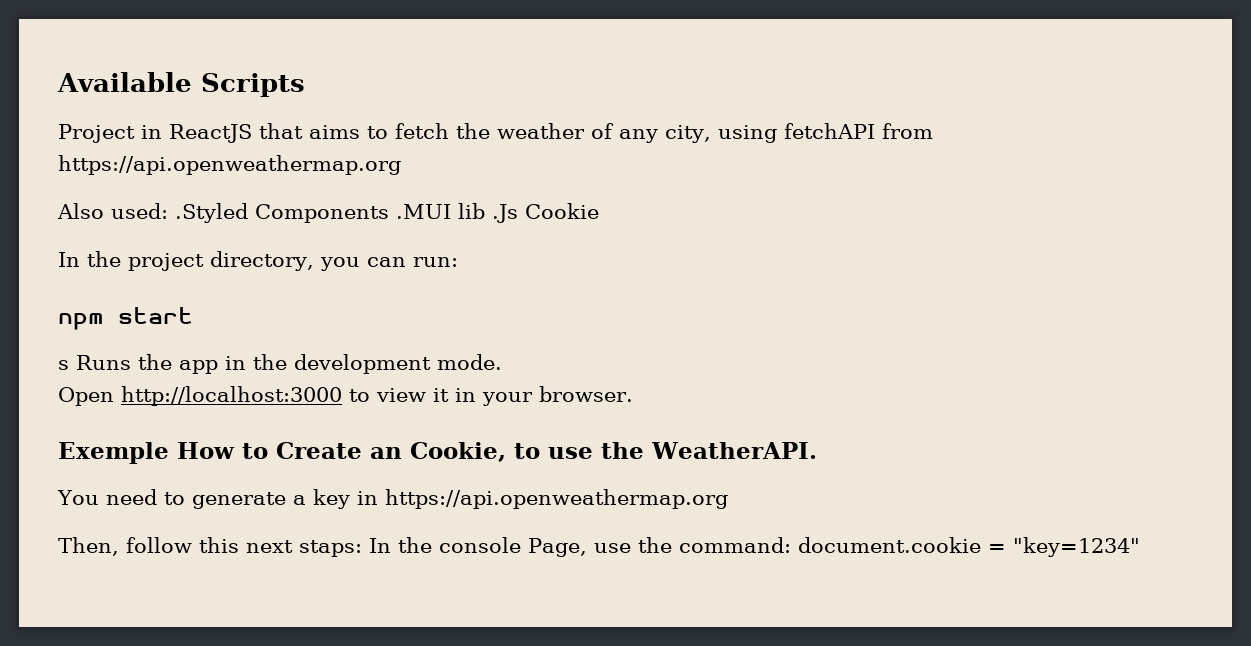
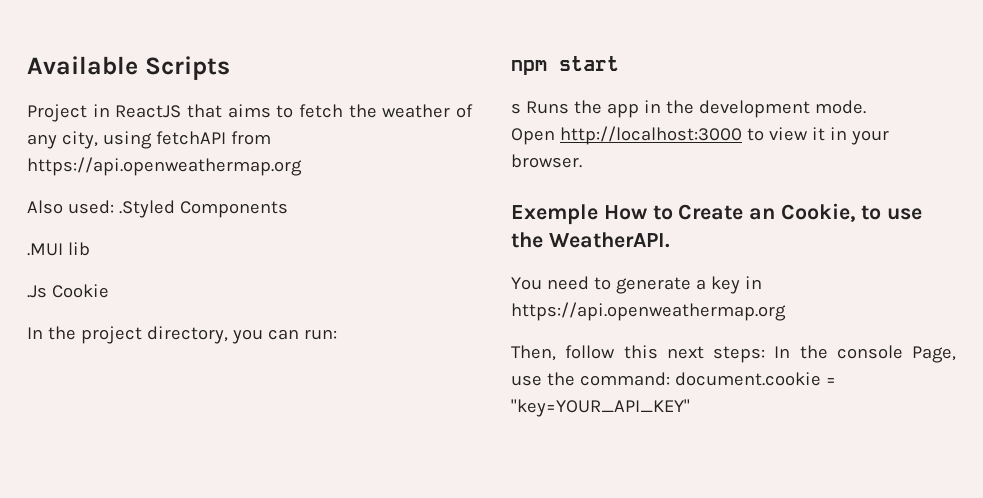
- Also used: .Styled Components .MUI lib .Js Cookie
+ Also used: .Styled Components
+ .MUI lib
+ .Js Cookie
- Then, follow this next staps: In the console Page, use the command: document.cookie = "key=1234"
+ Then, follow this next steps: In the console Page, use the command: document.cookie = "key=YOUR_API_KEY"

